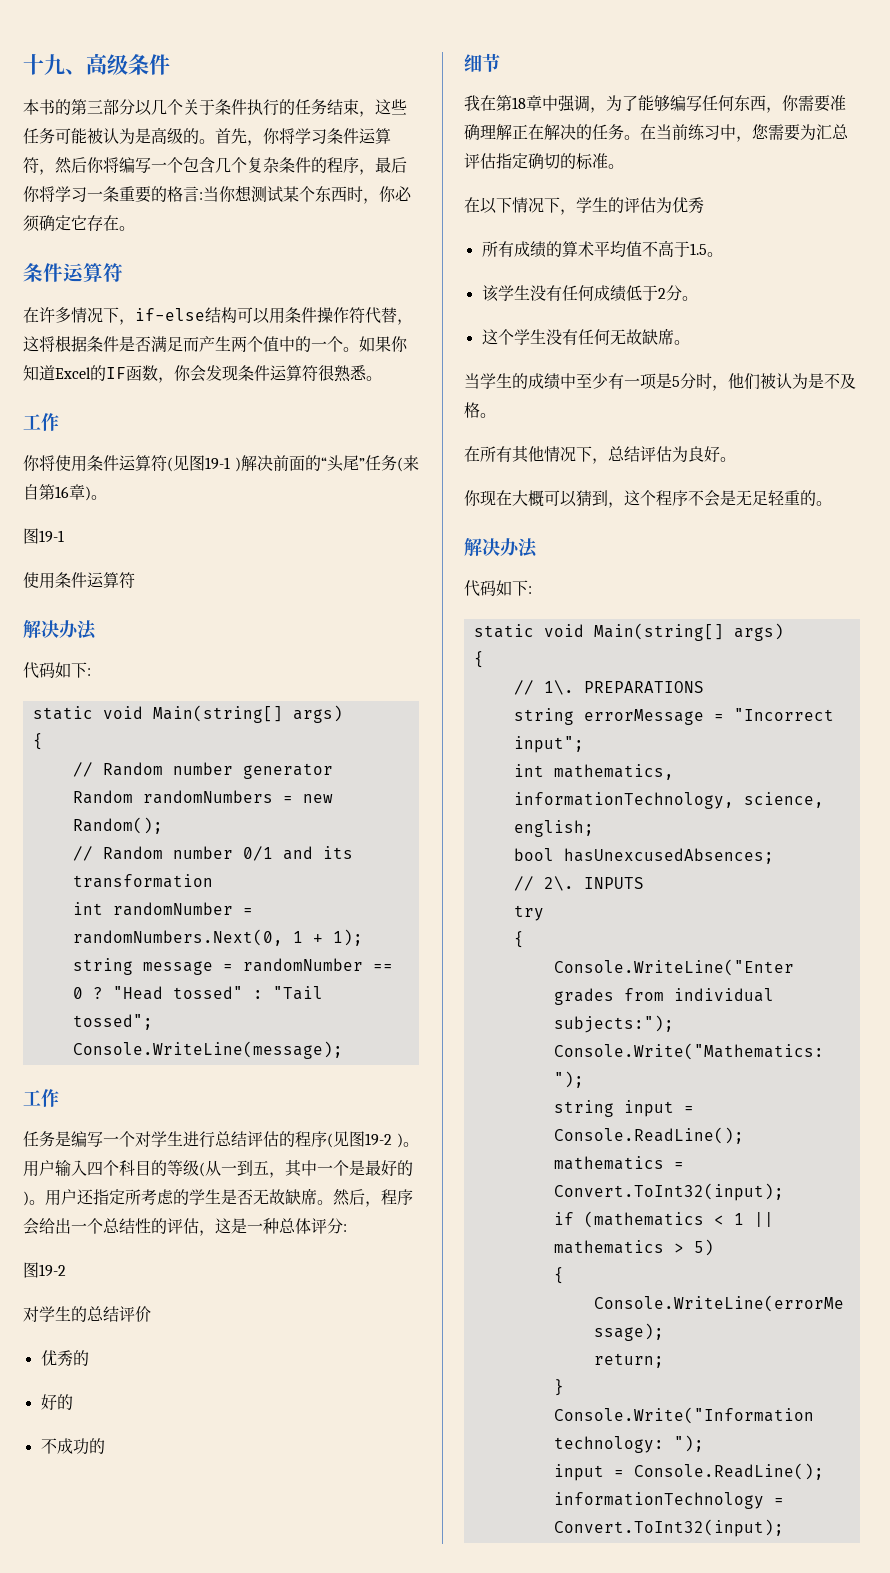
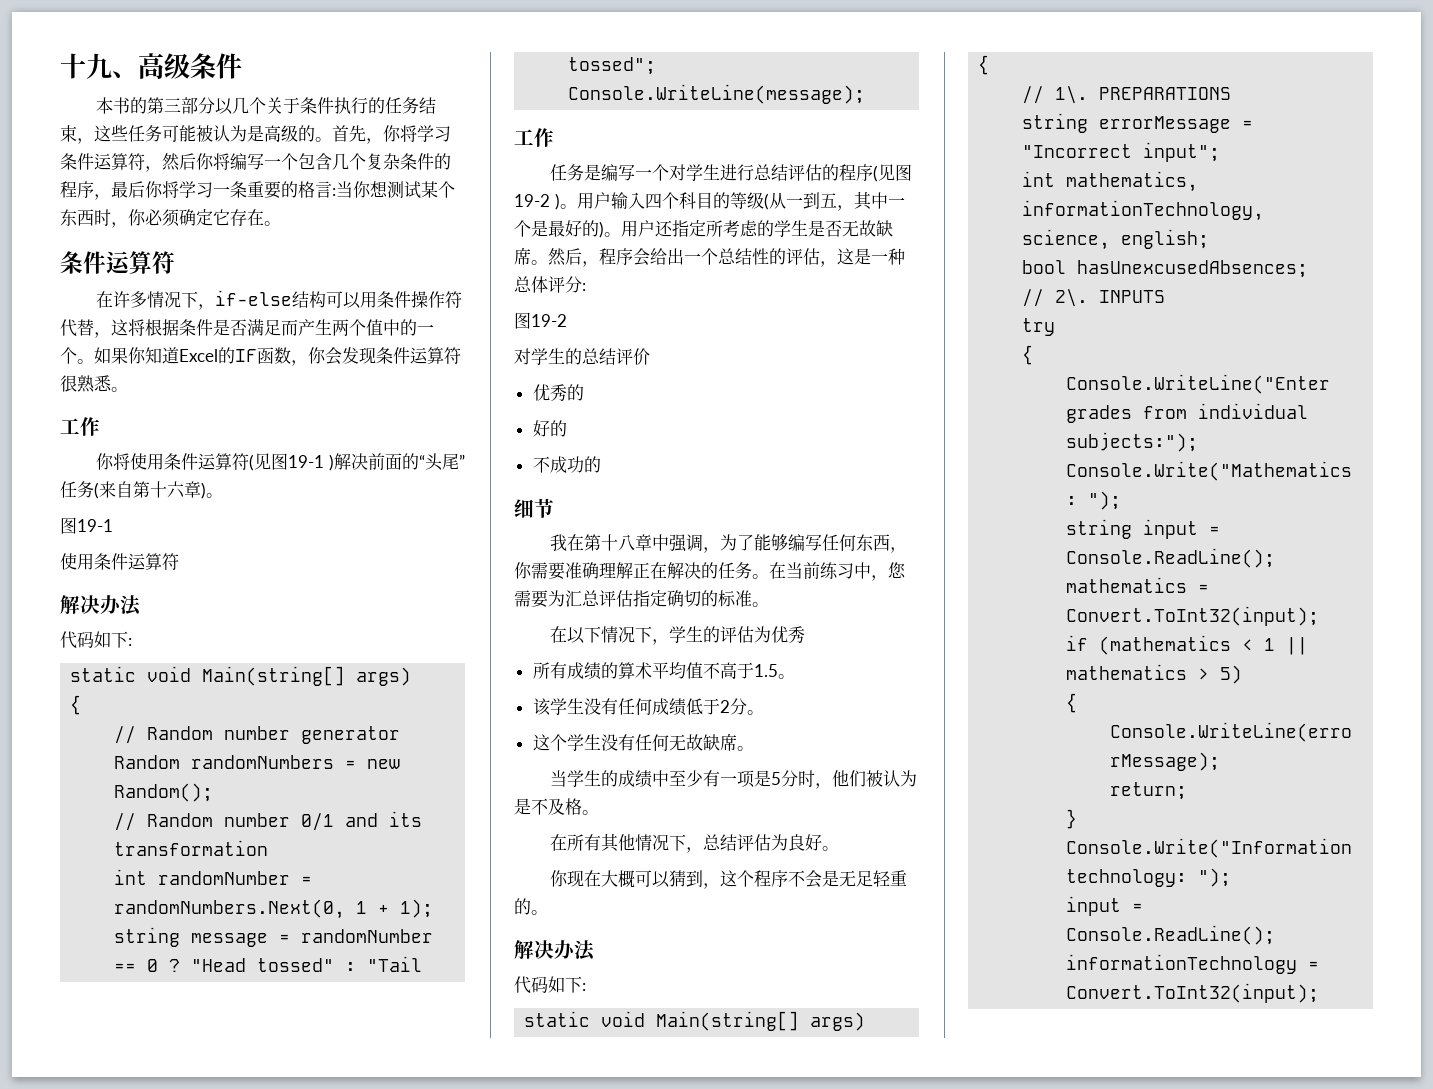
- 你将使用条件运算符(见图19-1 )解决前面的“头尾”任务(来自第16章)。
+ 你将使用条件运算符(见图19-1 )解决前面的“头尾”任务(来自第十六章)。
- 我在第18章中强调，为了能够编写任何东西，你需要准确理解正在解决的任务。
+ 我在第十八章中强调，为了能够编写任何东西，你需要准确理解正在解决的任务。

